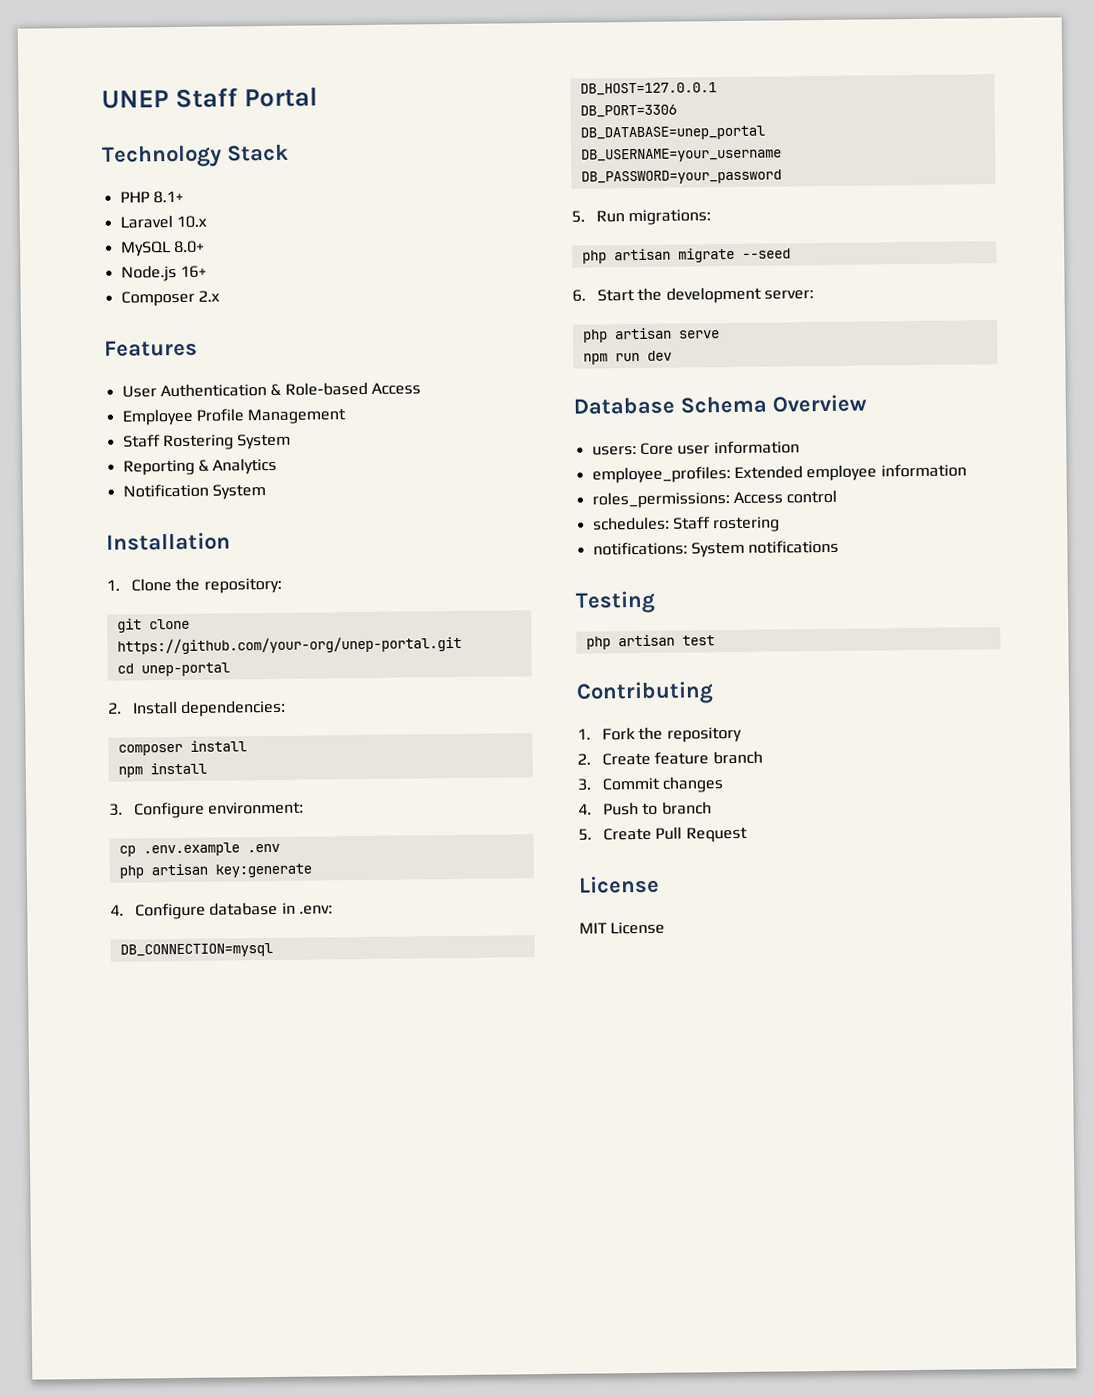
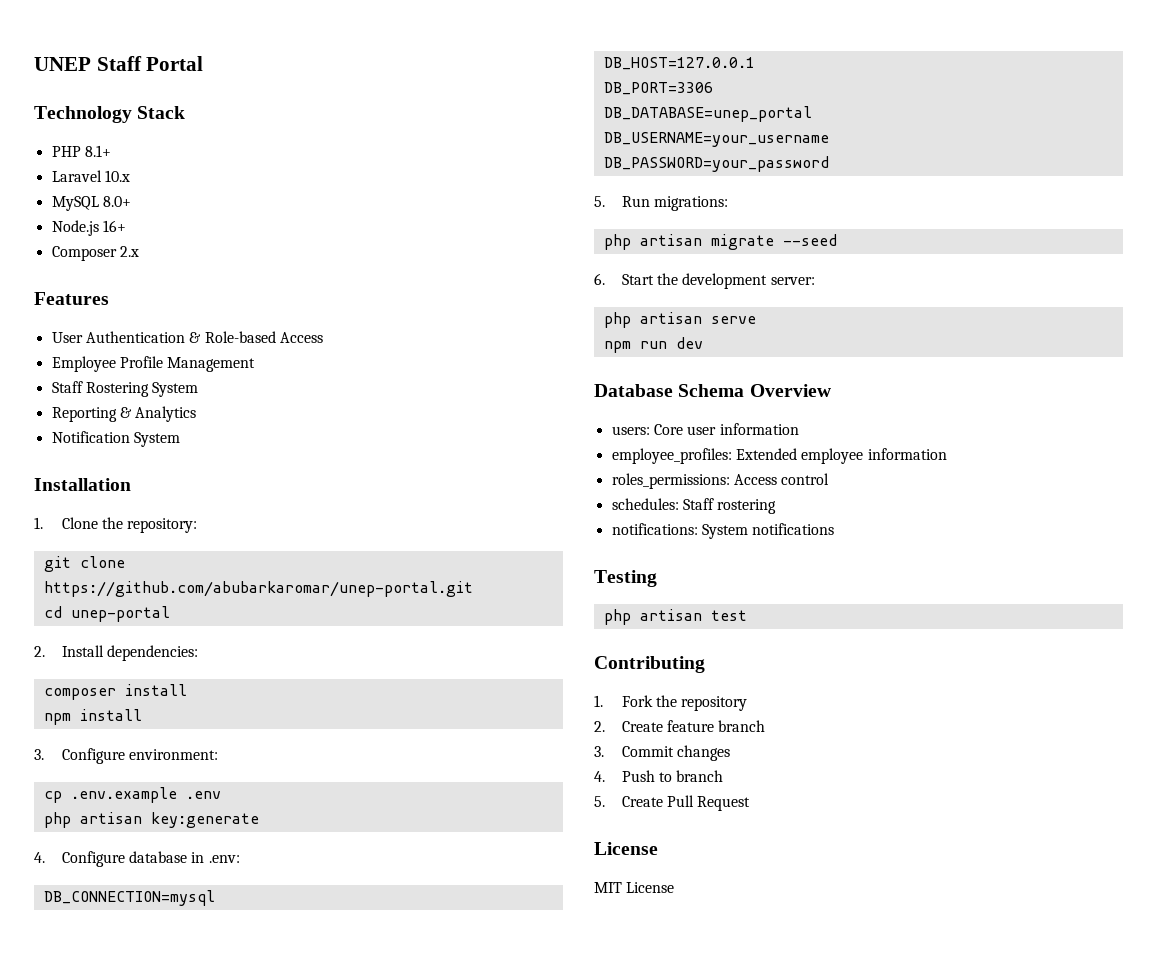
- git clone https://github.com/your-org/unep-portal.git
+ git clone https://github.com/abubarkaromar/unep-portal.git

